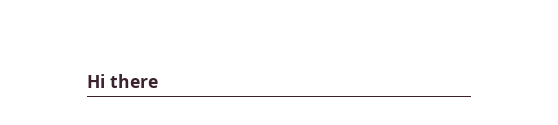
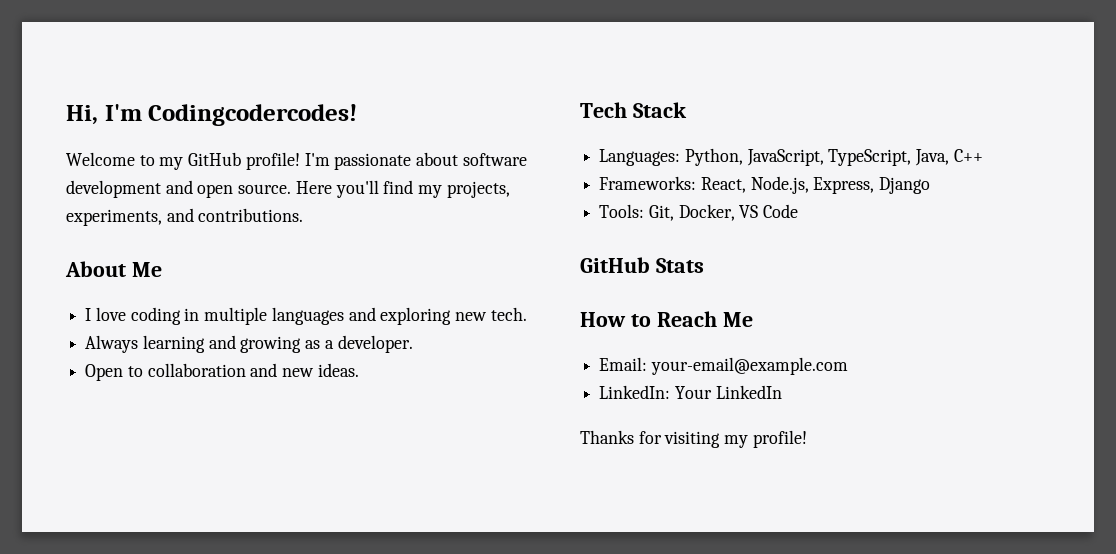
- Hi there
+ Hi, I'm Codingcodercodes!
+ Welcome to my GitHub profile! I'm passionate about software development and open source. Here you'll find my projects, experiments, and contributions.
+ About Me
+ I love coding in multiple languages and exploring new tech.
+ Always learning and growing as a developer.
+ Open to collaboration and new ideas.
+ Tech Stack
+ Languages: Python, JavaScript, TypeScript, Java, C++
+ Frameworks: React, Node.js, Express, Django
+ Tools: Git, Docker, VS Code
+ GitHub Stats
+ How to Reach Me
+ Email: your-email@example.com
+ LinkedIn: Your LinkedIn
+ Thanks for visiting my profile!

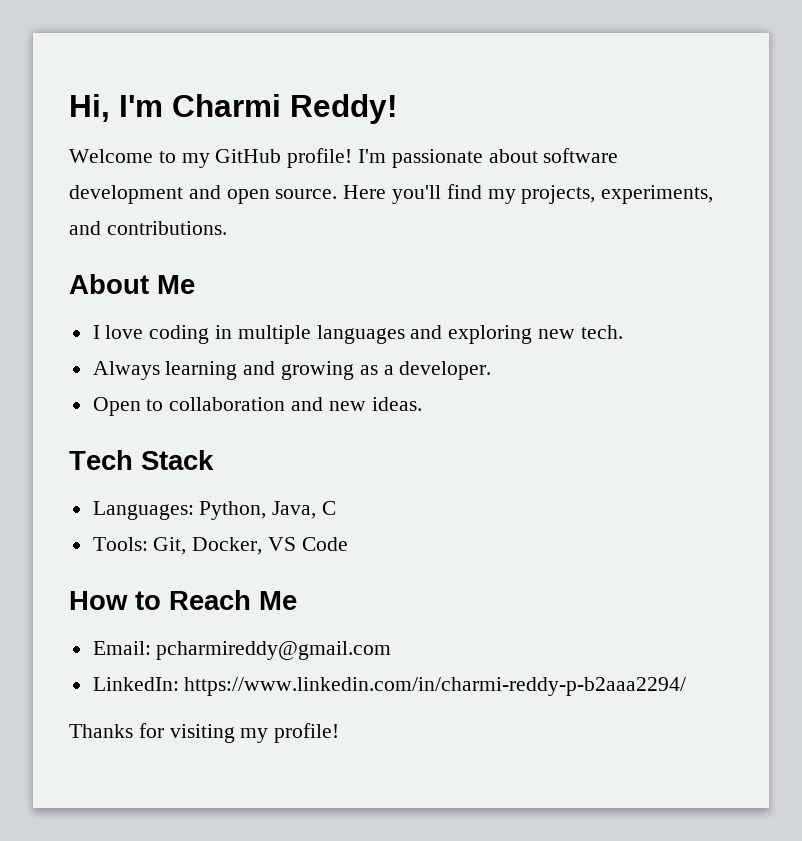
- Hi, I'm Codingcodercodes!
+ Hi, I'm Charmi Reddy!
- Languages: Python, JavaScript, TypeScript, Java, C++
- Frameworks: React, Node.js, Express, Django
+ Languages: Python, Java, C
- GitHub Stats
- Email: your-email@example.com
+ Email: pcharmireddy@gmail.com
- LinkedIn: Your LinkedIn
+ LinkedIn: https://www.linkedin.com/in/charmi-reddy-p-b2aaa2294/

